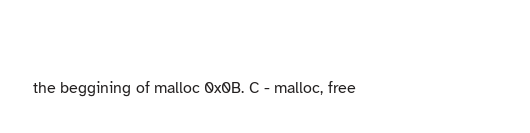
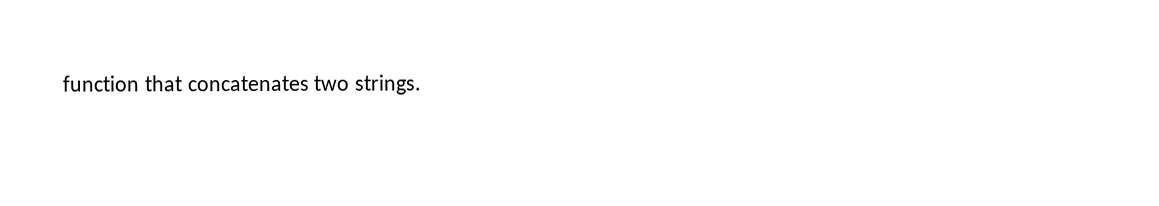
- the beggining of malloc 0x0B. C - malloc, free
+ function that concatenates two strings.

